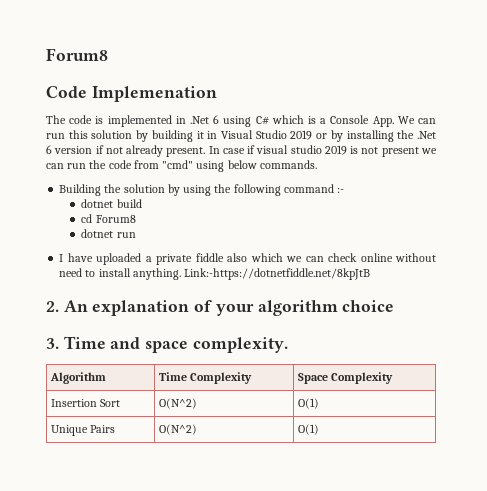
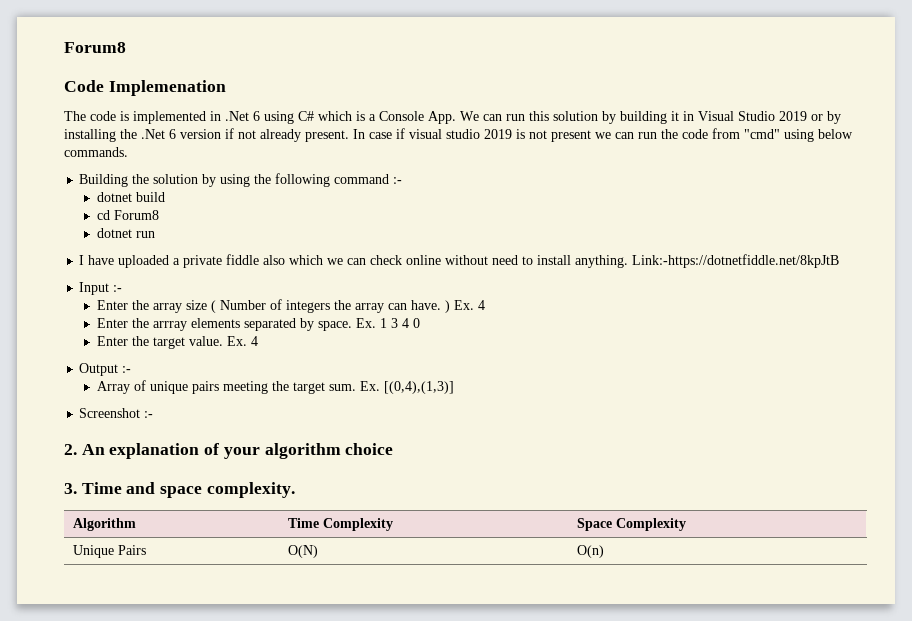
+ Input :-
+ Enter the array size ( Number of integers the array can have. ) Ex. 4
+ Enter the arrray elements separated by space. Ex. 1 3 4 0
+ Enter the target value. Ex. 4
+ Output :-
+ Array of unique pairs meeting the target sum. Ex. [(0,4),(1,3)]
+ Screenshot :-
- Insertion Sort | O(N^2) | O(1)
- Unique Pairs | O(N^2) | O(1)
+ Unique Pairs | O(N) | O(n)

